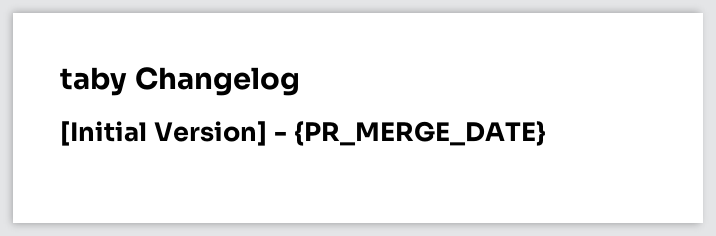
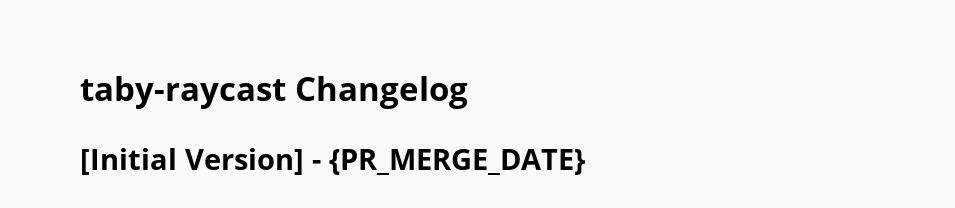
- taby Changelog
+ taby-raycast Changelog

